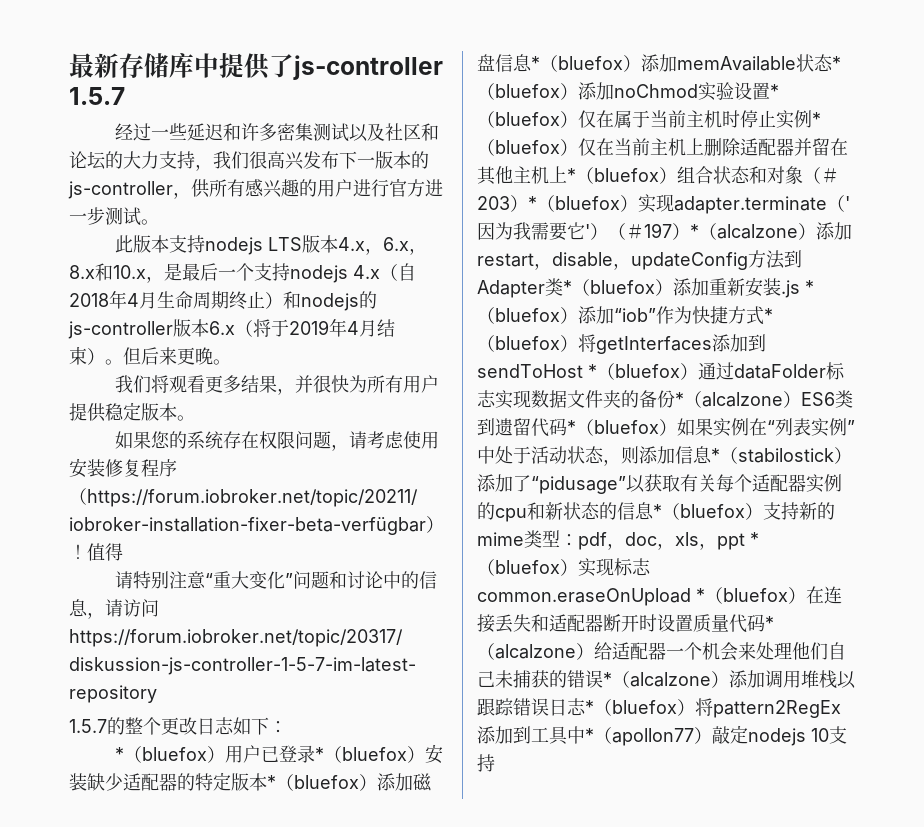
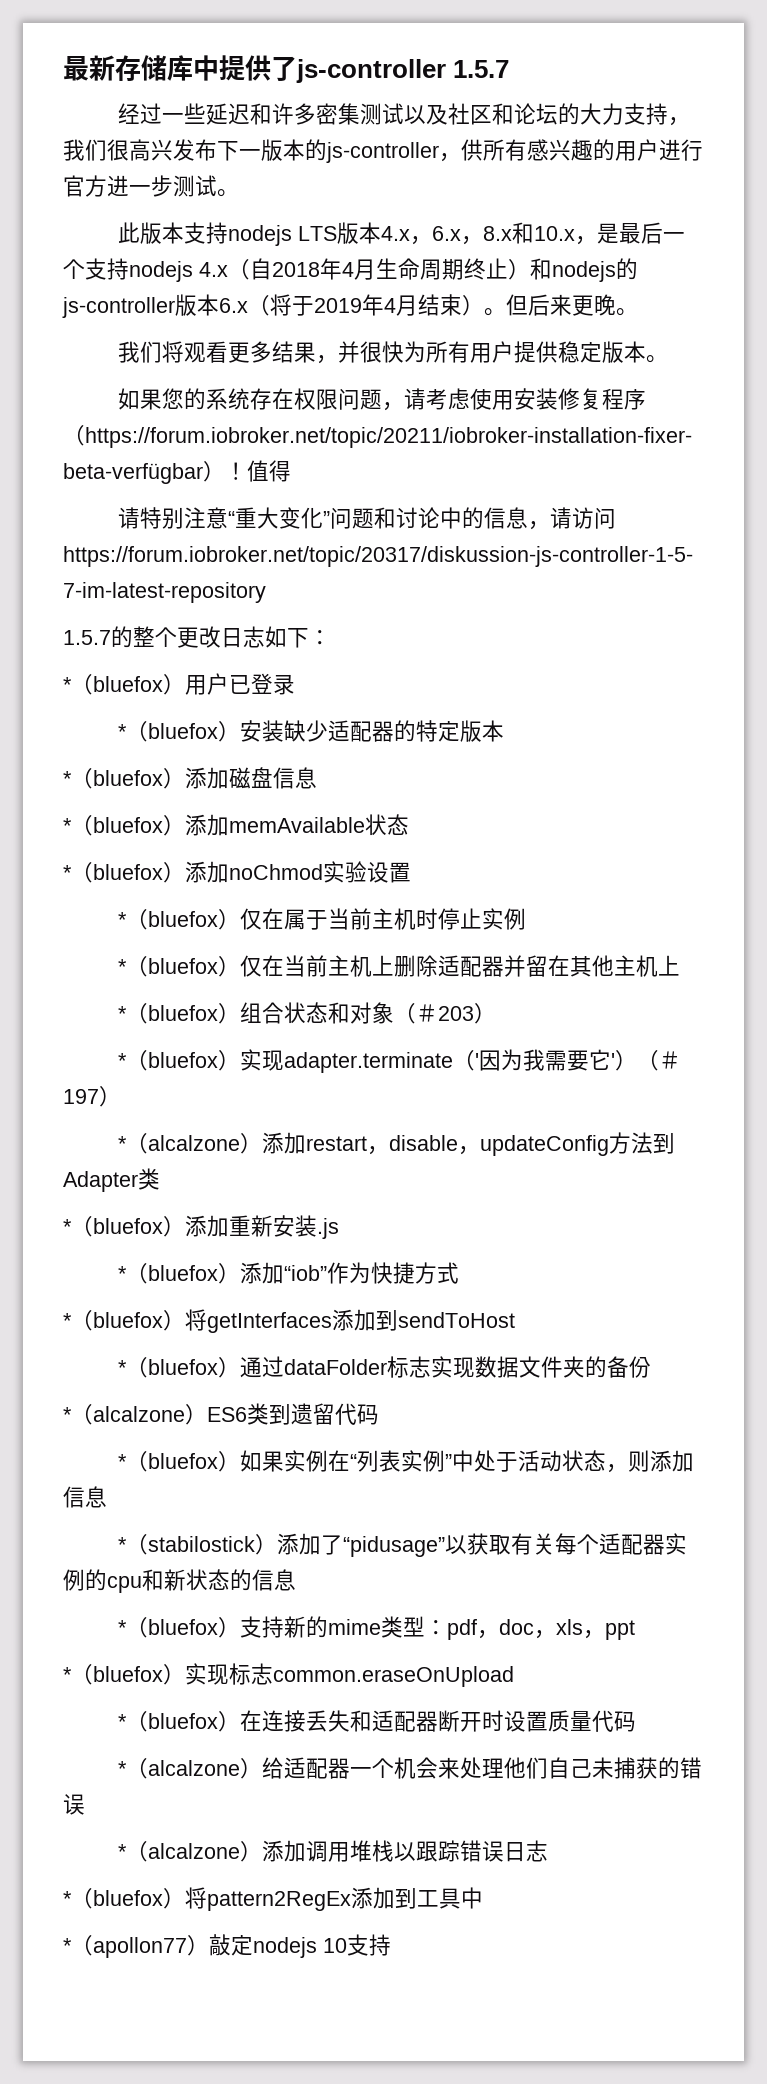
- *（bluefox）用户已登录*（bluefox）安装缺少适配器的特定版本*（bluefox）添加磁盘信息*（bluefox）添加memAvailable状态*（bluefox）添加noChmod实验设置*（bluefox）仅在属于当前主机时停止实例*（bluefox）仅在当前主机上删除适配器并留在其他主机上*（bluefox）组合状态和对象（＃203）*（bluefox）实现adapter.terminate（'因为我需要它'）（＃197）*（alcalzone）添加restart，disable，updateConfig方法到Adapter类*（bluefox）添加重新安装.js *（bluefox）添加“iob”作为快捷方式*（bluefox）将getInterfaces添加到sendToHost *（bluefox）通过dataFolder标志实现数据文件夹的备份*（alcalzone）ES6类到遗留代码*（bluefox）如果实例在“列表实例”中处于活动状态，则添加信息*（stabilostick）添加了“pidusage”以获取有关每个适配器实例的cpu和新状态的信息*（bluefox）支持新的mime类型：
+ *（bluefox）用户已登录
+ *（bluefox）安装缺少适配器的特定版本
+ *（bluefox）添加磁盘信息
+ *（bluefox）添加memAvailable状态
+ *（bluefox）添加noChmod实验设置
+ *（bluefox）仅在属于当前主机时停止实例
+ *（bluefox）仅在当前主机上删除适配器并留在其他主机上
+ *（bluefox）组合状态和对象（＃203）
+ *（bluefox）实现adapter.terminate（'因为我需要它'）（＃197）
+ *（alcalzone）添加restart，disable，updateConfig方法到Adapter类
+ *（bluefox）添加重新安装.js
+ *（bluefox）添加“iob”作为快捷方式
+ *（bluefox）将getInterfaces添加到sendToHost
+ *（bluefox）通过dataFolder标志实现数据文件夹的备份
+ *（alcalzone）ES6类到遗留代码
+ *（bluefox）如果实例在“列表实例”中处于活动状态，则添加信息
+ *（stabilostick）添加了“pidusage”以获取有关每个适配器实例的cpu和新状态的信息
+ *（bluefox）支持新的mime类型：
- pdf，doc，xls，ppt *（bluefox）实现标志common.eraseOnUpload *（bluefox）在连接丢失和适配器断开时设置质量代码*（alcalzone）给适配器一个机会来处理他们自己未捕获的错误*（alcalzone）添加调用堆栈以跟踪错误日志*（bluefox）将pattern2RegEx添加到工具中*（apollon77）敲定nodejs 10支持
+ pdf，doc，xls，ppt
+ *（bluefox）实现标志common.eraseOnUpload
+ *（bluefox）在连接丢失和适配器断开时设置质量代码
+ *（alcalzone）给适配器一个机会来处理他们自己未捕获的错误
+ *（alcalzone）添加调用堆栈以跟踪错误日志
+ *（bluefox）将pattern2RegEx添加到工具中
+ *（apollon77）敲定nodejs 10支持

